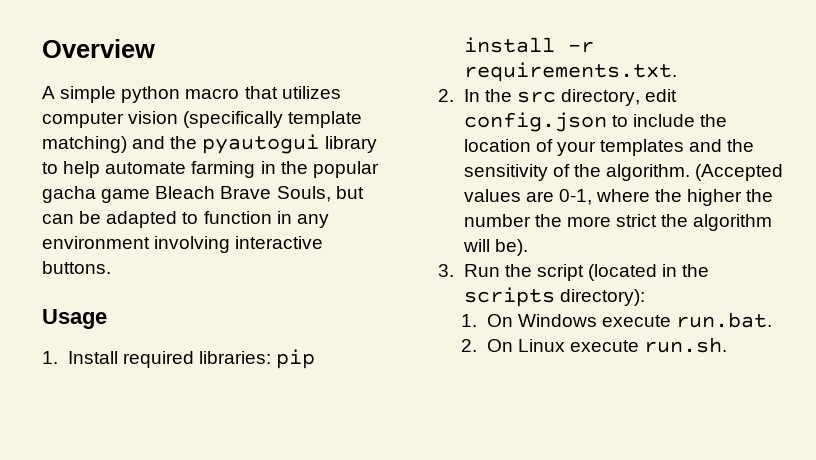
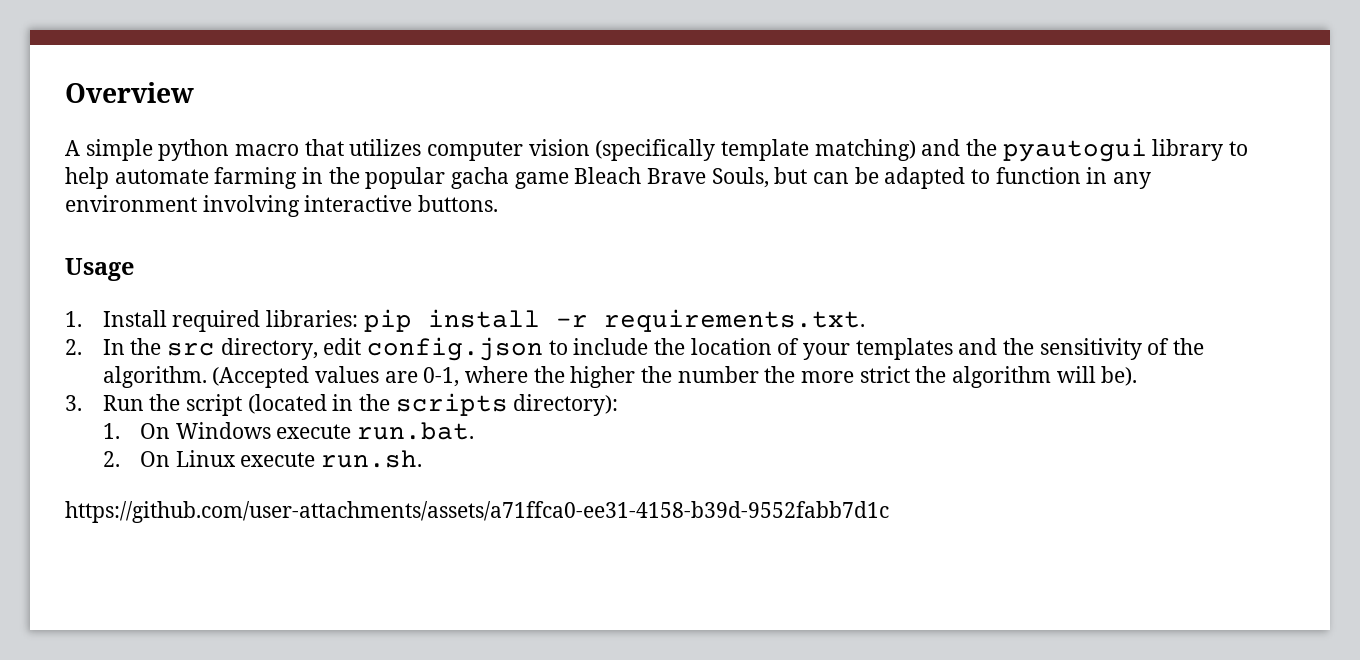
+ https://github.com/user-attachments/assets/a71ffca0-ee31-4158-b39d-9552fabb7d1c

